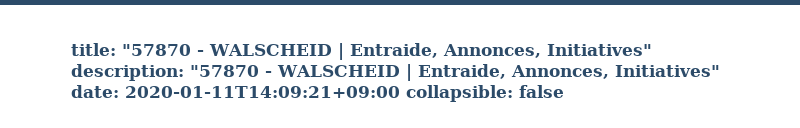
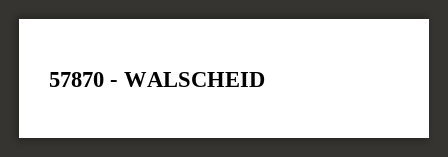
- title: "57870 - WALSCHEID | Entraide, Annonces, Initiatives" description: "57870 - WALSCHEID | Entraide, Annonces, Initiatives" date: 2020-01-11T14:09:21+09:00 collapsible: false
+ 57870 - WALSCHEID

